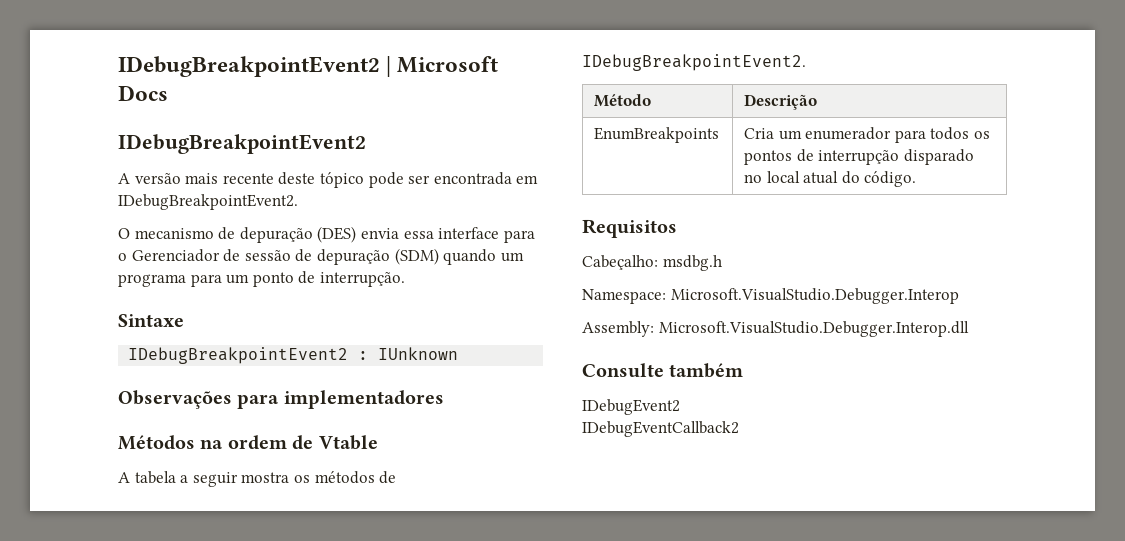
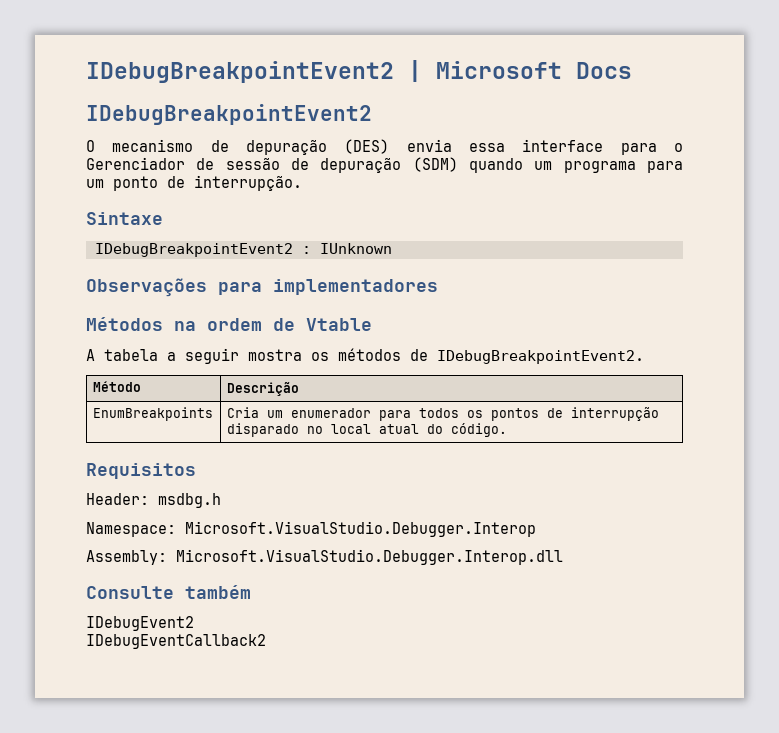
- A versão mais recente deste tópico pode ser encontrada em IDebugBreakpointEvent2.
- Cabeçalho: msdbg.h
+ Header: msdbg.h

